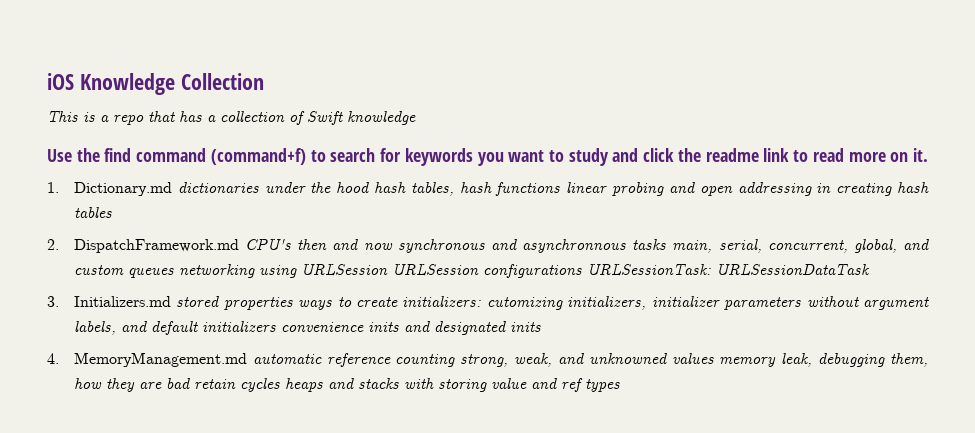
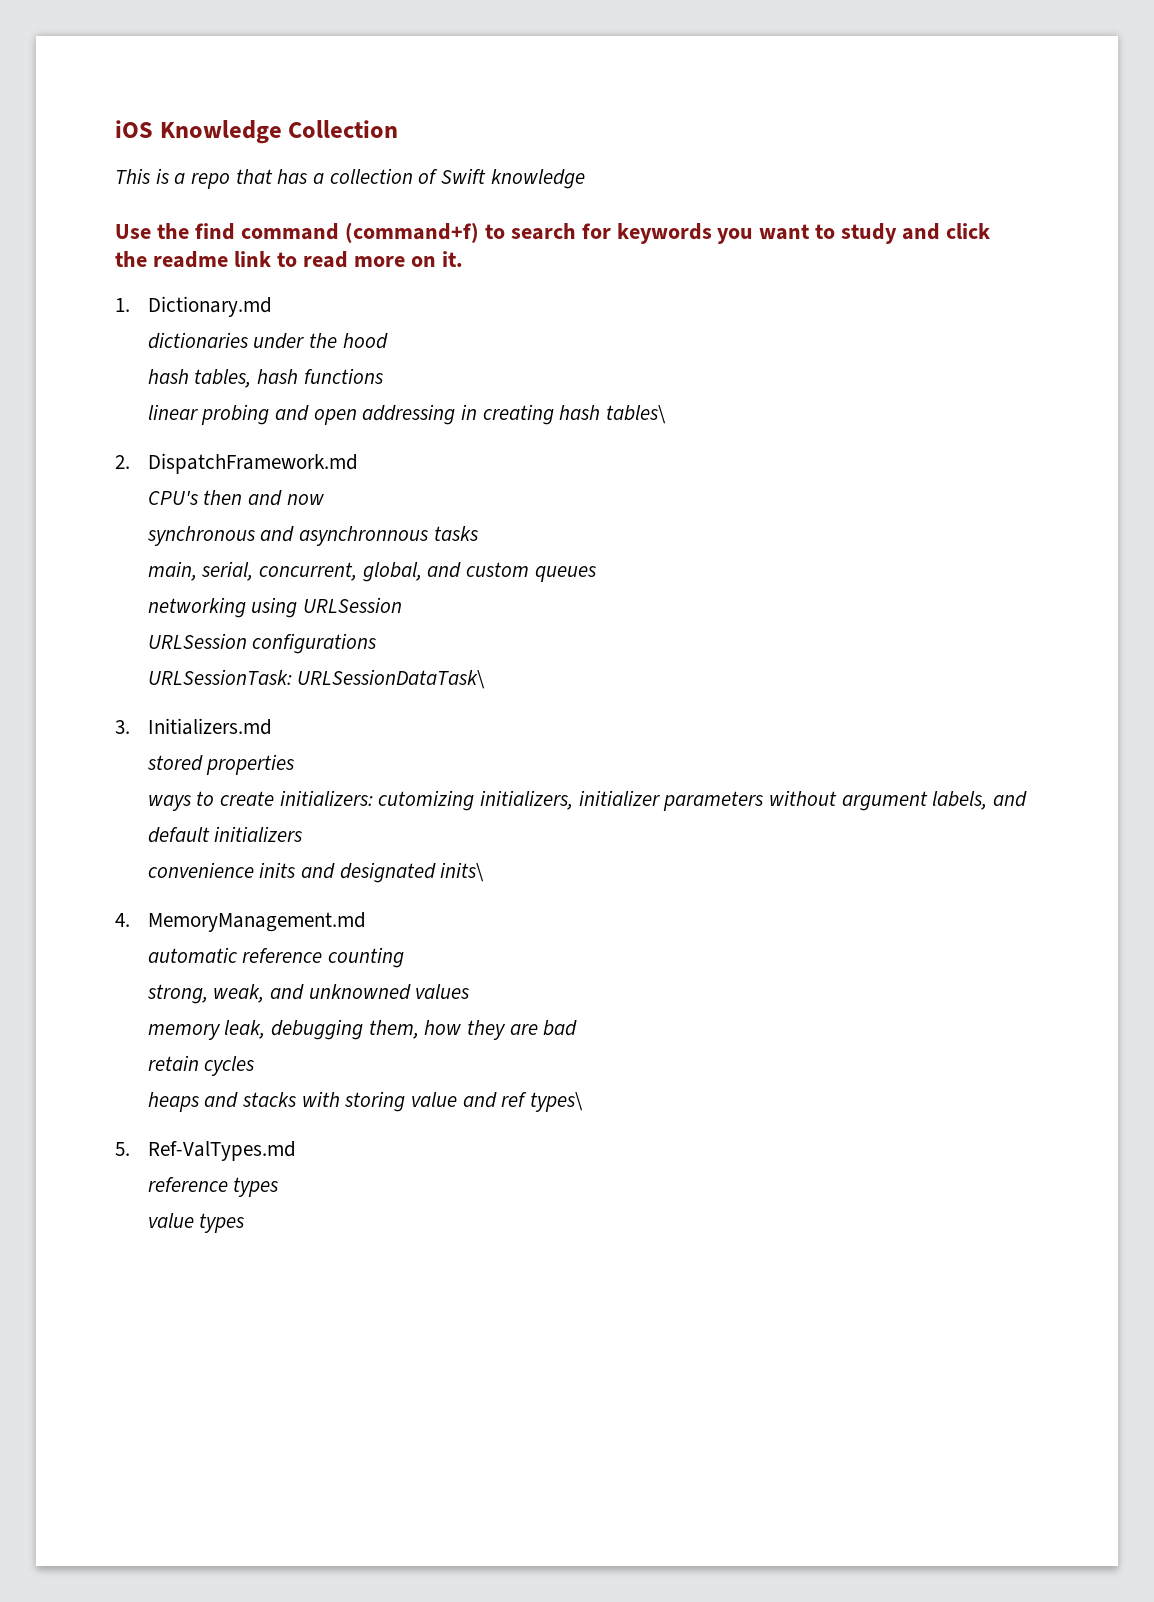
- 1. Dictionary.md dictionaries under the hood hash tables, hash functions linear probing and open addressing in creating hash tables
+ 1. Dictionary.md
+ dictionaries under the hood
+ hash tables, hash functions
+ linear probing and open addressing in creating hash tables\
- 2. DispatchFramework.md CPU's then and now synchronous and asynchronnous tasks main, serial, concurrent, global, and custom queues networking using URLSession URLSession configurations URLSessionTask: URLSessionDataTask
+ 2. DispatchFramework.md
+ CPU's then and now
+ synchronous and asynchronnous tasks
+ main, serial, concurrent, global, and custom queues
+ networking using URLSession
+ URLSession configurations
+ URLSessionTask: URLSessionDataTask\
- 3. Initializers.md stored properties ways to create initializers: cutomizing initializers, initializer parameters without argument labels, and default initializers convenience inits and designated inits
+ 3. Initializers.md
+ stored properties
+ ways to create initializers: cutomizing initializers, initializer parameters without argument labels, and default initializers
+ convenience inits and designated inits\
- 4. MemoryManagement.md automatic reference counting strong, weak, and unknowned values memory leak, debugging them, how they are bad retain cycles heaps and stacks with storing value and ref types
+ 4. MemoryManagement.md
+ automatic reference counting
+ strong, weak, and unknowned values
+ memory leak, debugging them, how they are bad
+ retain cycles
+ heaps and stacks with storing value and ref types\
+ 5. Ref-ValTypes.md
+ reference types
+ value types

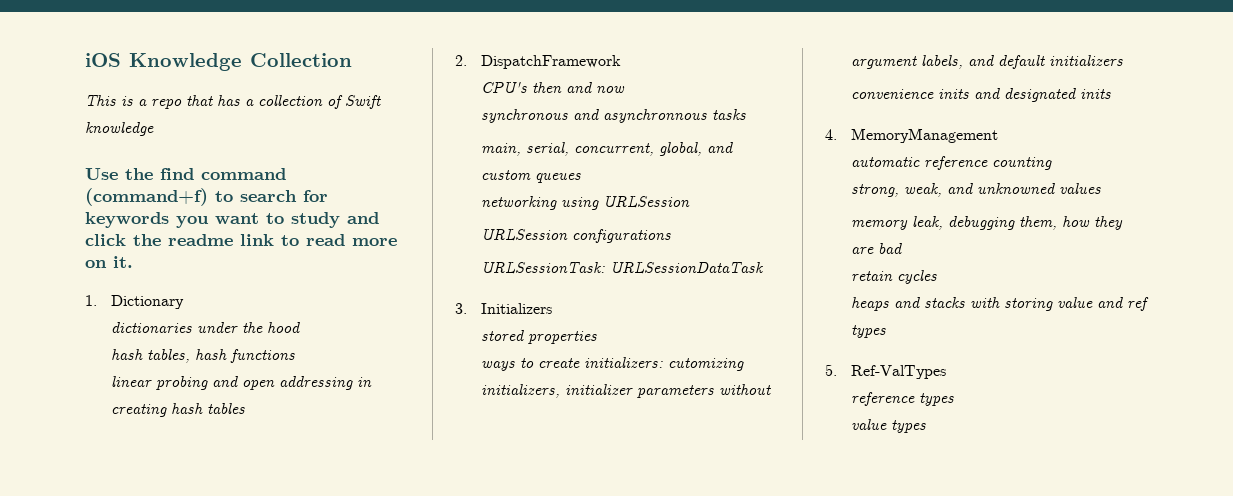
- 1. Dictionary.md
+ 1. Dictionary
- linear probing and open addressing in creating hash tables\
+ linear probing and open addressing in creating hash tables
- 2. DispatchFramework.md
+ 2. DispatchFramework
- URLSessionTask: URLSessionDataTask\
+ URLSessionTask: URLSessionDataTask
- 3. Initializers.md
+ 3. Initializers
- convenience inits and designated inits\
+ convenience inits and designated inits
- 4. MemoryManagement.md
+ 4. MemoryManagement
- heaps and stacks with storing value and ref types\
+ heaps and stacks with storing value and ref types
- 5. Ref-ValTypes.md
+ 5. Ref-ValTypes

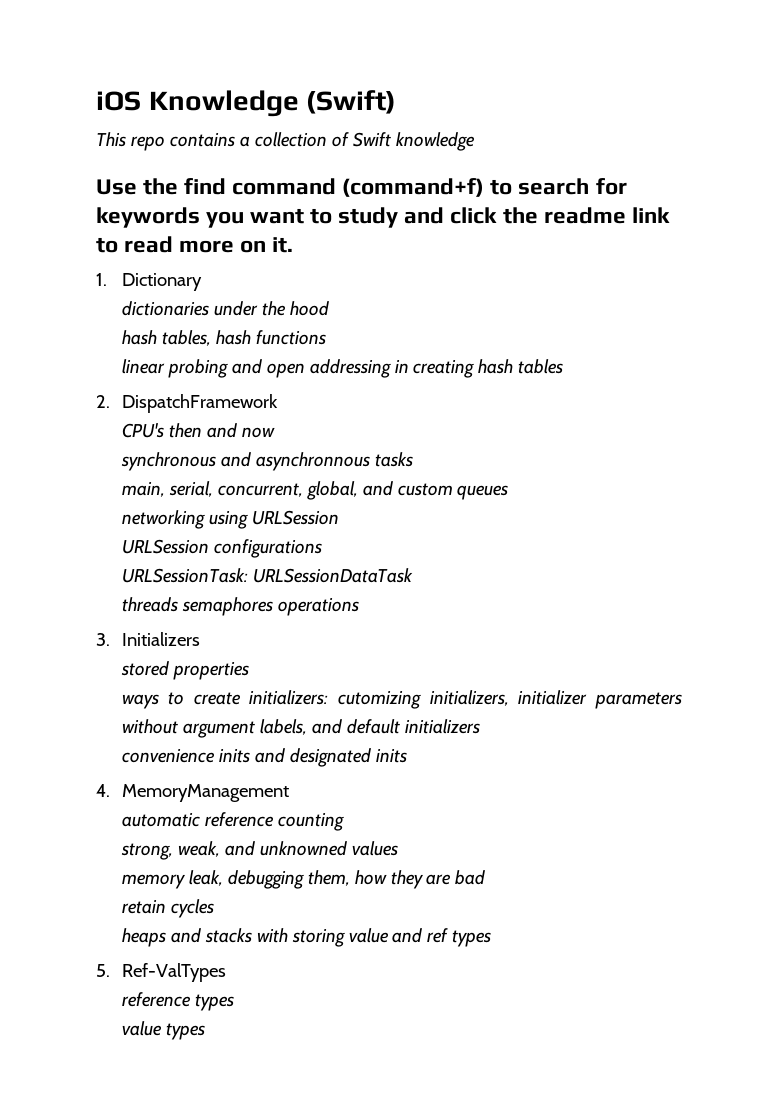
- iOS Knowledge Collection
+ iOS Knowledge (Swift)
- This is a repo that has a collection of Swift knowledge
+ This repo contains a collection of Swift knowledge
+ threads semaphores operations

